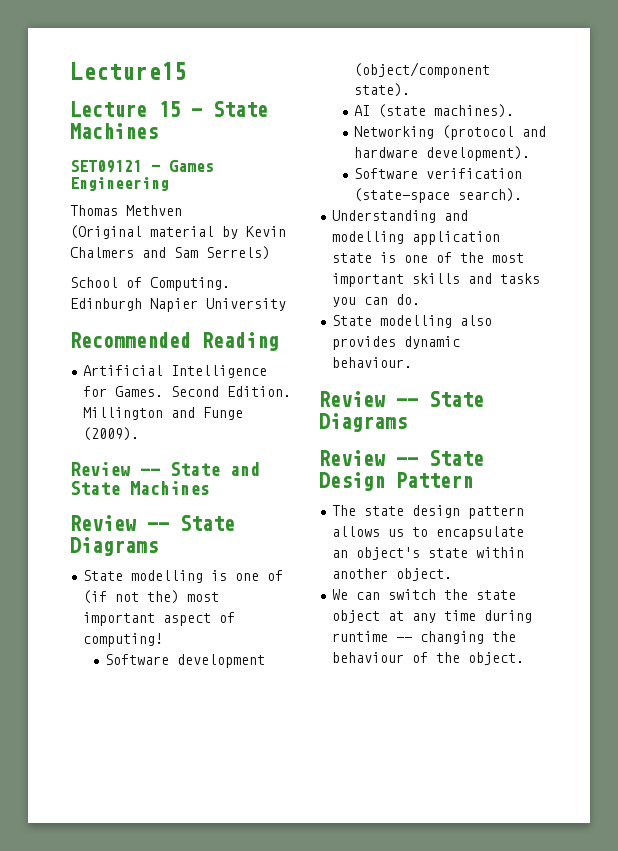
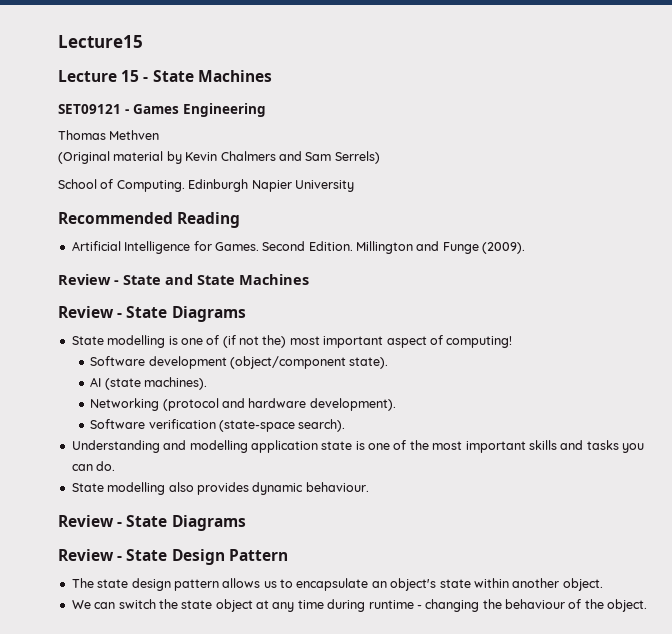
- Review -- State and State Machines
- Review -- State Diagrams
+ Review - State and State Machines
+ Review - State Diagrams
  State modelling also provides dynamic behaviour.
- Review -- State Diagrams
+ Review - State Diagrams
- Review -- State Design Pattern
+ Review - State Design Pattern
- We can switch the state object at any time during runtime -- changing the behaviour of the object.
+ We can switch the state object at any time during runtime - changing the behaviour of the object.

